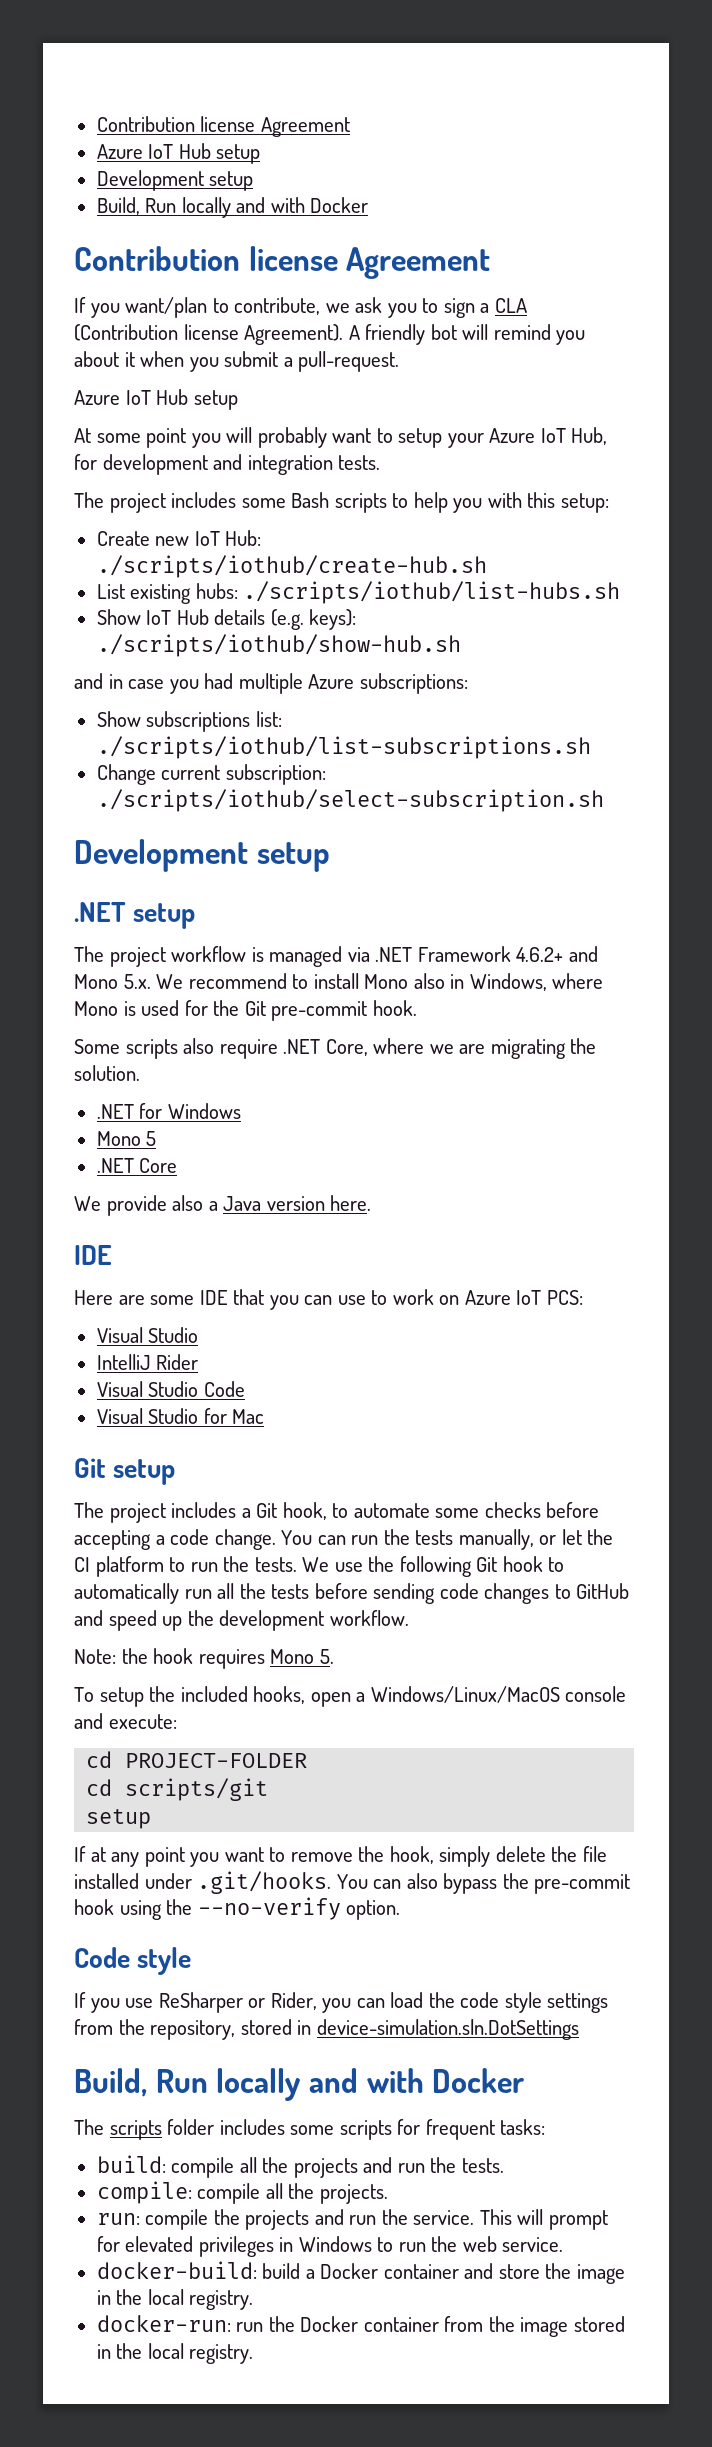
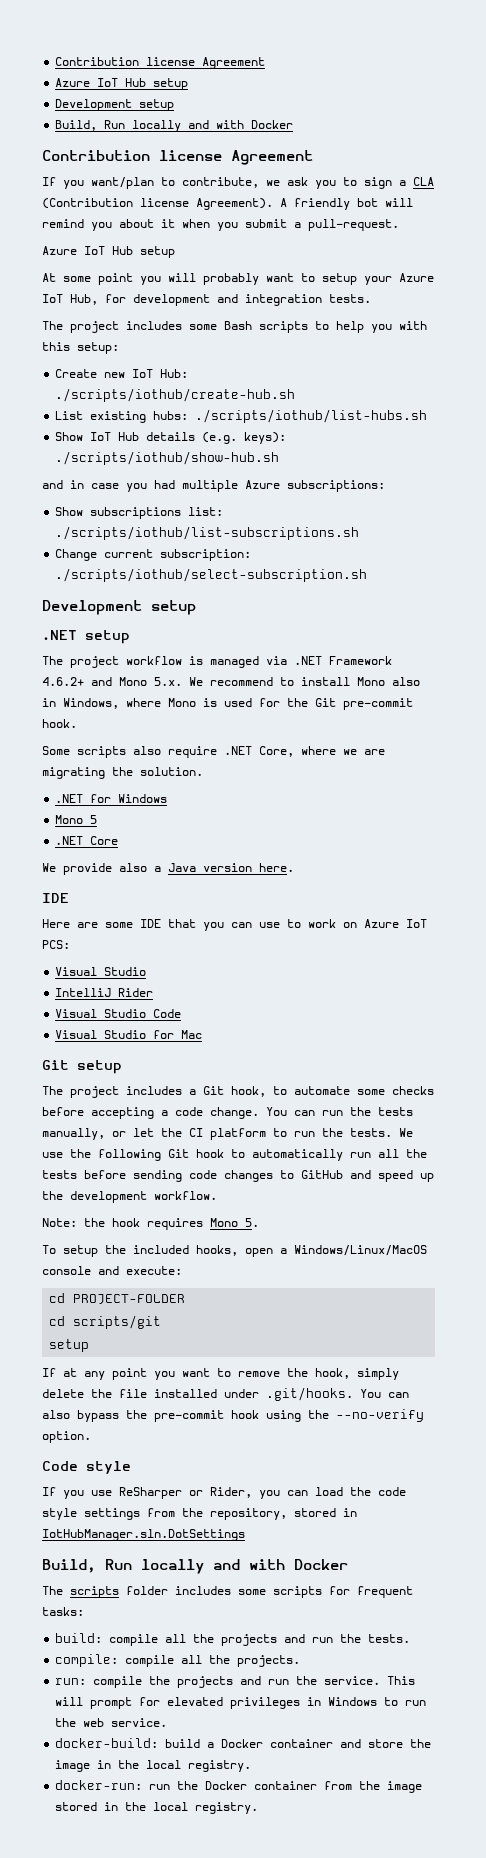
- If you use ReSharper or Rider, you can load the code style settings from the repository, stored in device-simulation.sln.DotSettings
+ If you use ReSharper or Rider, you can load the code style settings from the repository, stored in IotHubManager.sln.DotSettings

